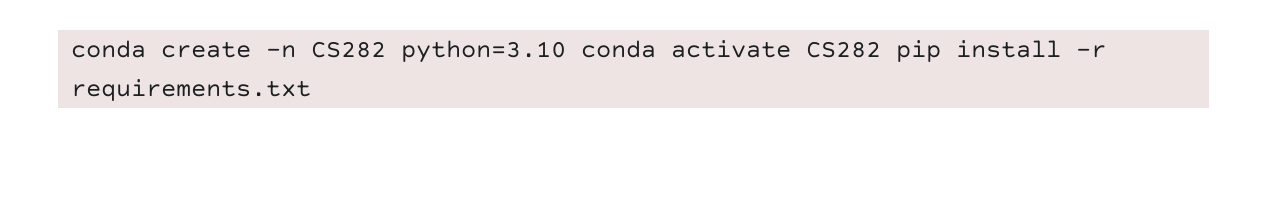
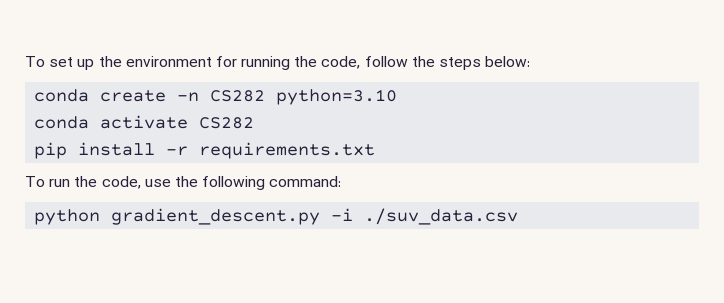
+ To set up the environment for running the code, follow the steps below:
- conda create -n CS282 python=3.10 conda activate CS282 pip install -r requirements.txt
+ conda create -n CS282 python=3.10
+ conda activate CS282
+ pip install -r requirements.txt
+ To run the code, use the following command:
+ python gradient_descent.py -i ./suv_data.csv

